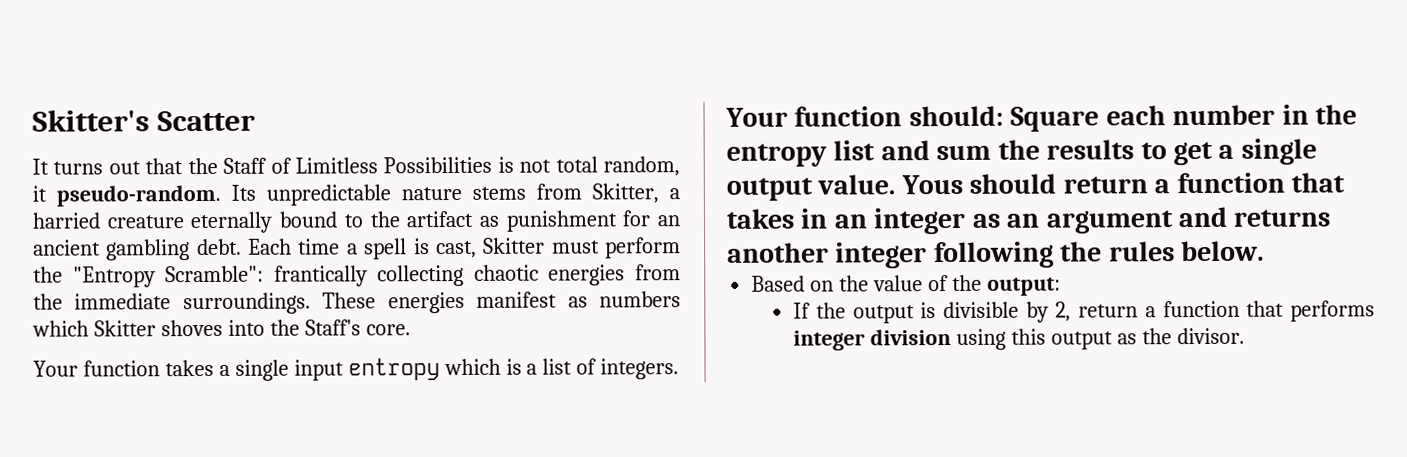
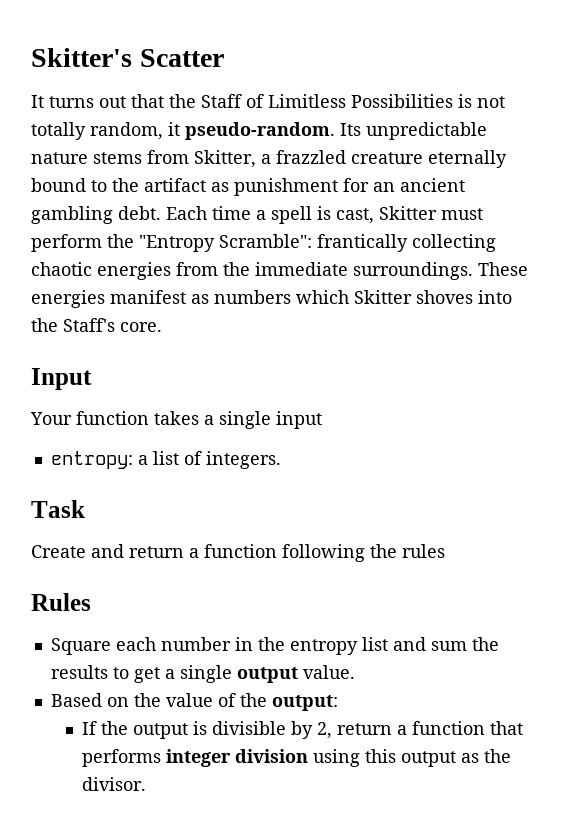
- It turns out that the Staff of Limitless Possibilities is not total random, it pseudo-random.
+ It turns out that the Staff of Limitless Possibilities is not totally random, it pseudo-random.
- Its unpredictable nature stems from Skitter, a harried creature eternally bound to the artifact as punishment for an ancient gambling debt.
+ Its unpredictable nature stems from Skitter, a frazzled creature eternally bound to the artifact as punishment for an ancient gambling debt.
+ Input
- Your function takes a single input entropy which is a list of integers.
+ Your function takes a single input
+ entropy: a list of integers.
- Your function should: Square each number in the entropy list and sum the results to get a single output value. Yous should return a function that takes in an integer as an argument and returns another integer following the rules below.
+ Task
+ Create and return a function following the rules
+ Rules
+ Square each number in the entropy list and sum the results to get a single output value.

